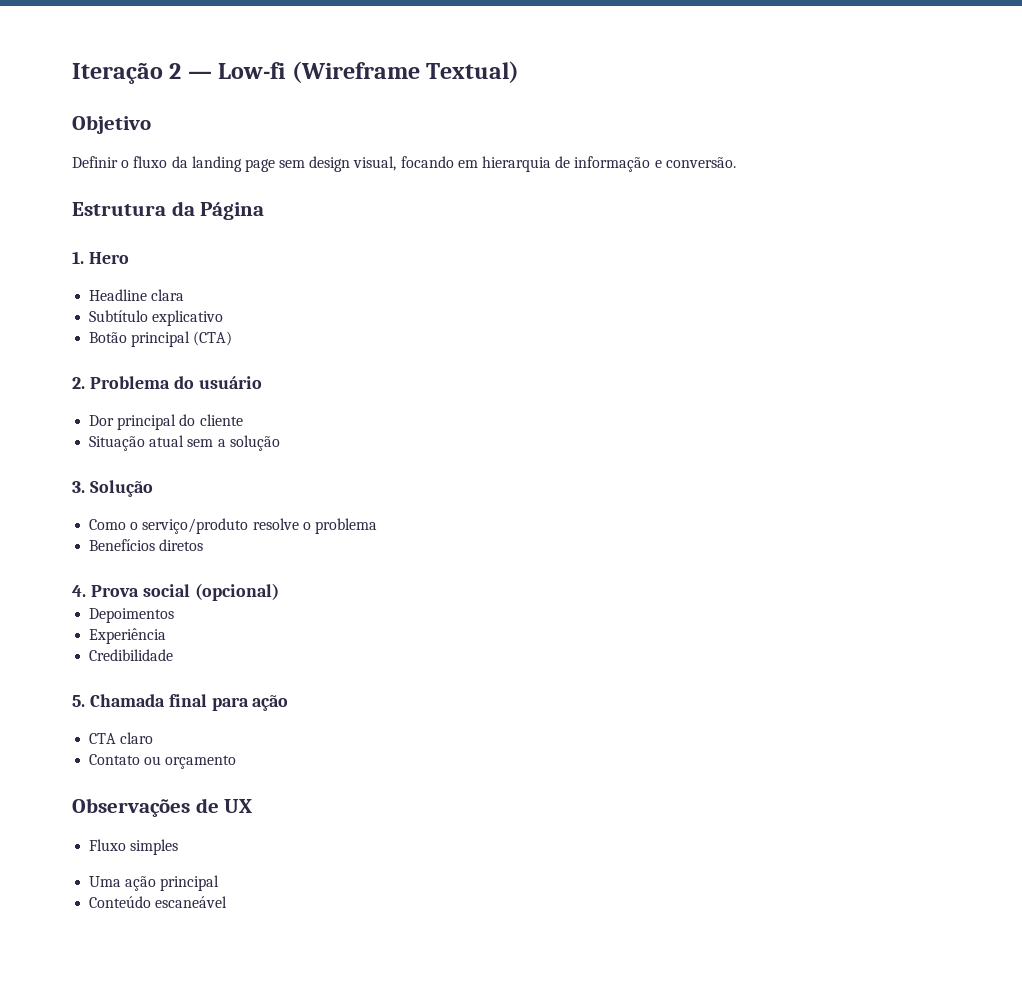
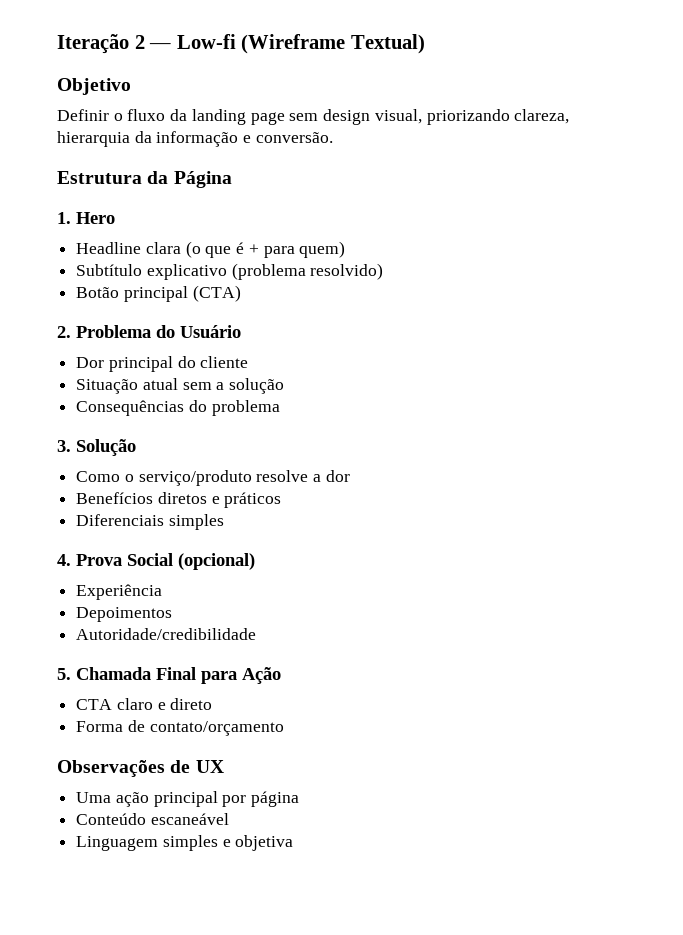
- Definir o fluxo da landing page sem design visual, focando em hierarquia de informação e conversão.
+ Definir o fluxo da landing page sem design visual, priorizando clareza, hierarquia da informação e conversão.
- Headline clara
+ Headline clara (o que é + para quem)
- Subtítulo explicativo
+ Subtítulo explicativo (problema resolvido)
- 2. Problema do usuário
+ 2. Problema do Usuário
+ Consequências do problema
- Como o serviço/produto resolve o problema
+ Como o serviço/produto resolve a dor
- Benefícios diretos
+ Benefícios diretos e práticos
+ Diferenciais simples
- 4. Prova social (opcional)
+ 4. Prova Social (opcional)
+ Experiência
- Experiência
- Credibilidade
+ Autoridade/credibilidade
- 5. Chamada final para ação
+ 5. Chamada Final para Ação
- CTA claro
- Contato ou orçamento
+ CTA claro e direto
+ Forma de contato/orçamento
- Fluxo simples
- Uma ação principal
+ Uma ação principal por página
+ Linguagem simples e objetiva

